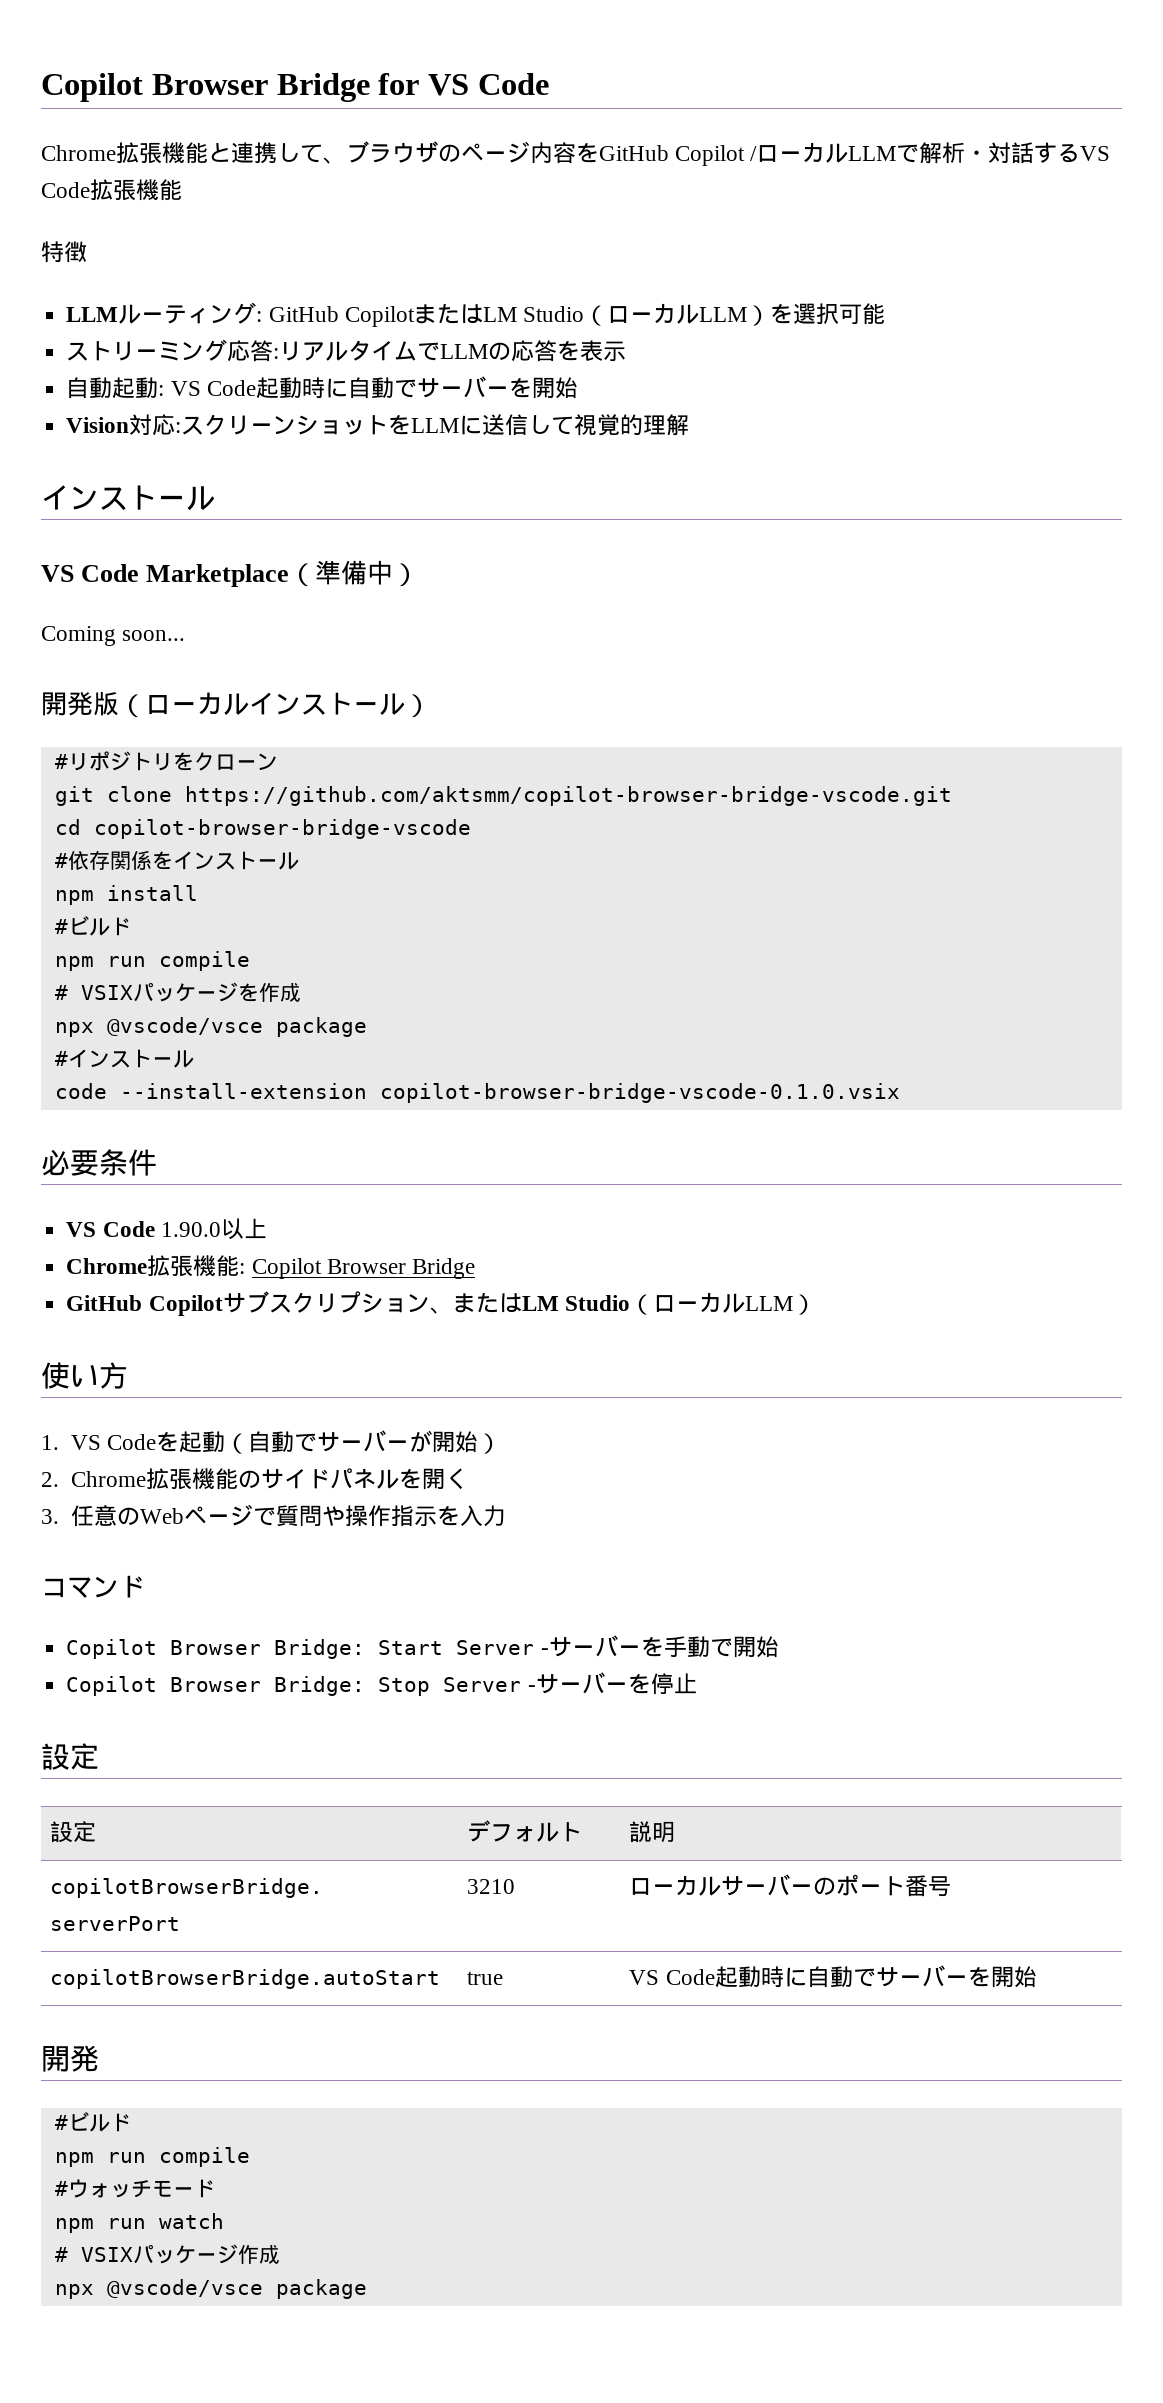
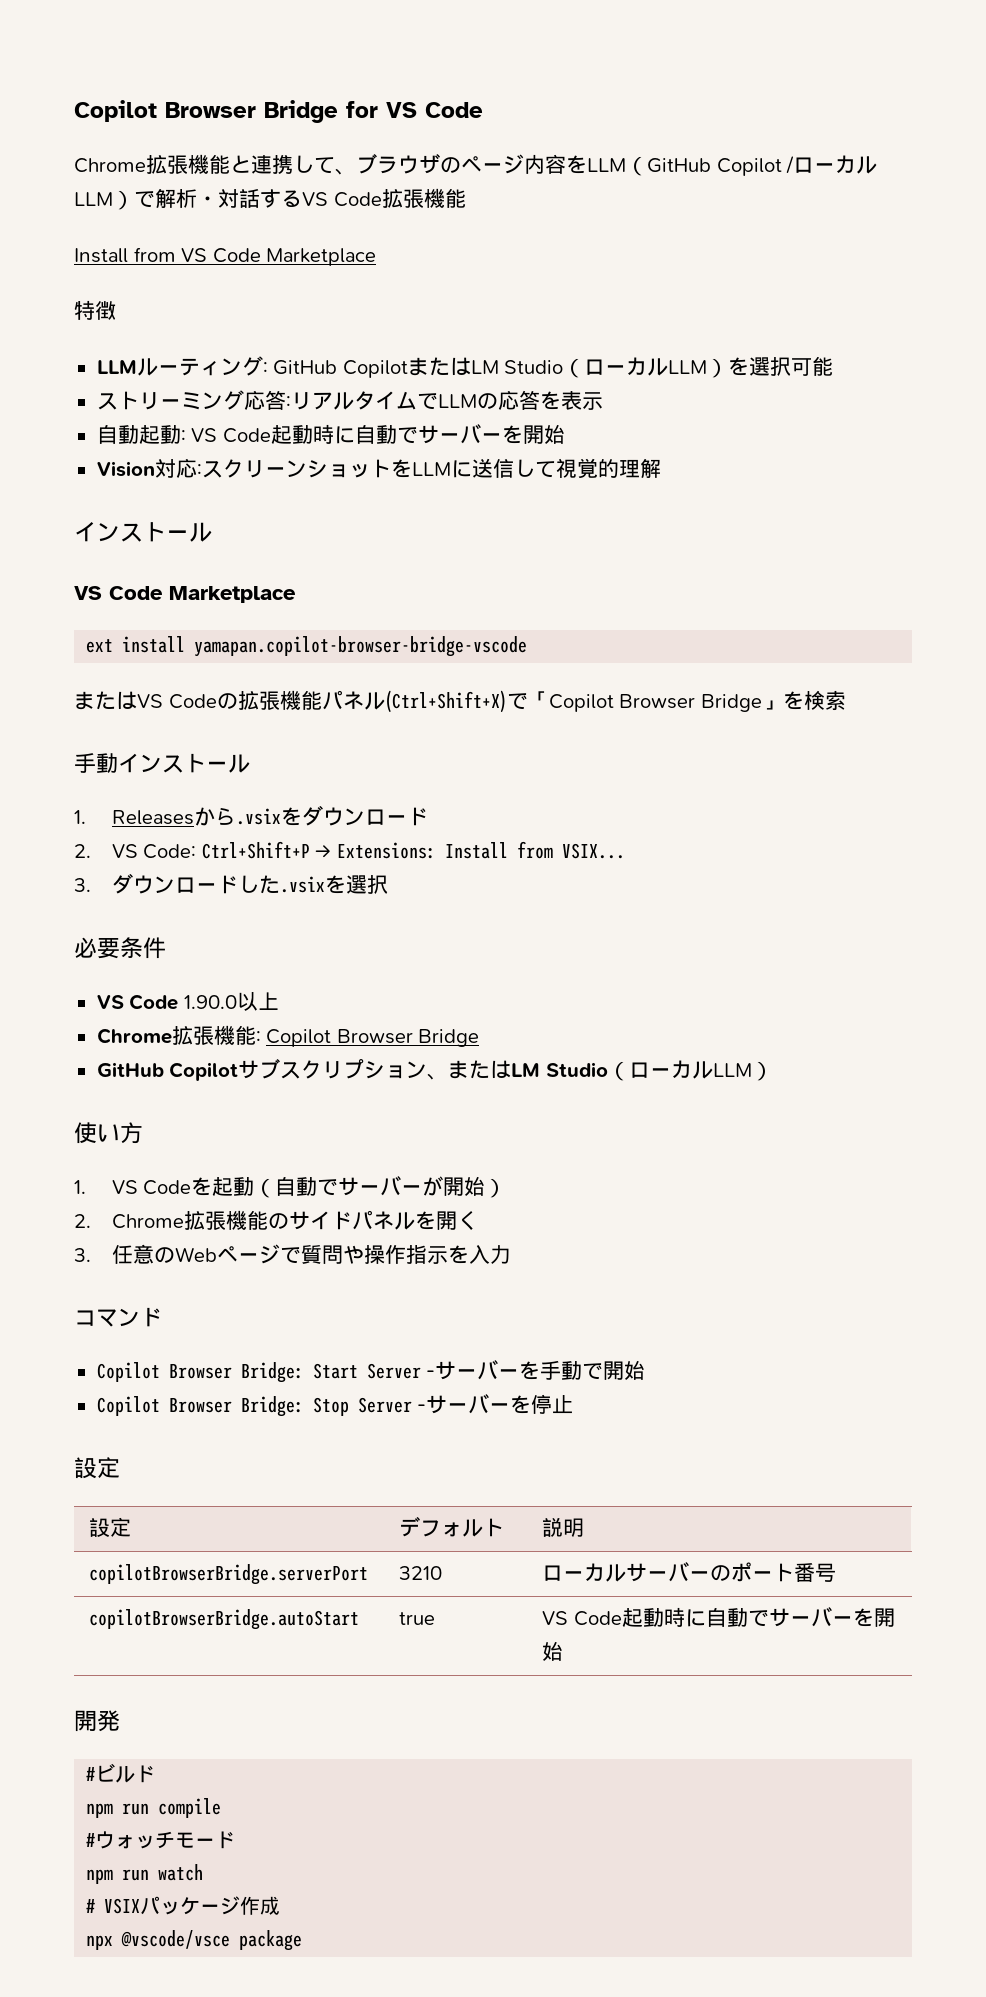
- Chrome拡張機能と連携して、ブラウザのページ内容をGitHub Copilot /ローカルLLMで解析・対話するVS Code拡張機能
+ Chrome拡張機能と連携して、ブラウザのページ内容をLLM（GitHub Copilot /ローカルLLM）で解析・対話するVS Code拡張機能
+ Install from VS Code Marketplace
  Vision対応:スクリーンショットをLLMに送信して視覚的理解
  インストール
- VS Code Marketplace（準備中）
- Coming soon...
- 開発版（ローカルインストール）
- #リポジトリをクローン
- git clone https://github.com/aktsmm/copilot-browser-bridge-vscode.git
- cd copilot-browser-bridge-vscode
- #依存関係をインストール
- npm install
- #ビルド
- npm run compile
- # VSIXパッケージを作成
- npx @vscode/vsce package
- #インストール
- code --install-extension copilot-browser-bridge-vscode-0.1.0.vsix
+ VS Code Marketplace
+ ext install yamapan.copilot-browser-bridge-vscode
+ またはVS Codeの拡張機能パネル(Ctrl+Shift+X)で「Copilot Browser Bridge」を検索
+ 手動インストール
+ 1. Releasesから.vsixをダウンロード
+ 2. VS Code: Ctrl+Shift+P → Extensions: Install from VSIX...
+ 3.ダウンロードした.vsixを選択

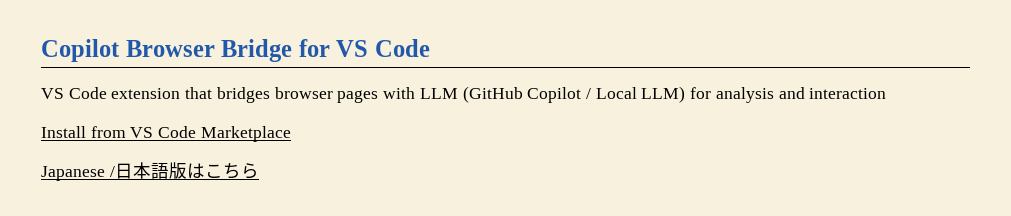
- Chrome拡張機能と連携して、ブラウザのページ内容をLLM（GitHub Copilot /ローカルLLM）で解析・対話するVS Code拡張機能
+ VS Code extension that bridges browser pages with LLM (GitHub Copilot / Local LLM) for analysis and interaction
- 特徴
- LLMルーティング: GitHub CopilotまたはLM Studio（ローカルLLM）を選択可能
- ストリーミング応答:リアルタイムでLLMの応答を表示
- 自動起動: VS Code起動時に自動でサーバーを開始
- Vision対応:スクリーンショットをLLMに送信して視覚的理解
- インストール
- VS Code Marketplace
- ext install yamapan.copilot-browser-bridge-vscode
- またはVS Codeの拡張機能パネル(Ctrl+Shift+X)で「Copilot Browser Bridge」を検索
- 手動インストール
- 1. Releasesから.vsixをダウンロード
- 2. VS Code: Ctrl+Shift+P → Extensions: Install from VSIX...
- 3.ダウンロードした.vsixを選択
- 必要条件
- VS Code 1.90.0以上
- Chrome拡張機能: Copilot Browser Bridge
- GitHub Copilotサブスクリプション、またはLM Studio（ローカルLLM）
- 使い方
- 1. VS Codeを起動（自動でサーバーが開始）
- 2. Chrome拡張機能のサイドパネルを開く
- 3.任意のWebページで質問や操作指示を入力
- コマンド
- Copilot Browser Bridge: Start Server -サーバーを手動で開始
- Copilot Browser Bridge: Stop Server -サーバーを停止
- 設定
- 設定 | デフォルト | 説明
- copilotBrowserBridge.serverPort | 3210 | ローカルサーバーのポート番号
- copilotBrowserBridge.autoStart | true | VS Code起動時に自動でサーバーを開始
- 開発
- #ビルド
- npm run compile
- #ウォッチモード
- npm run watch
- # VSIXパッケージ作成
- npx @vscode/vsce package
+ Japanese /日本語版はこちら

